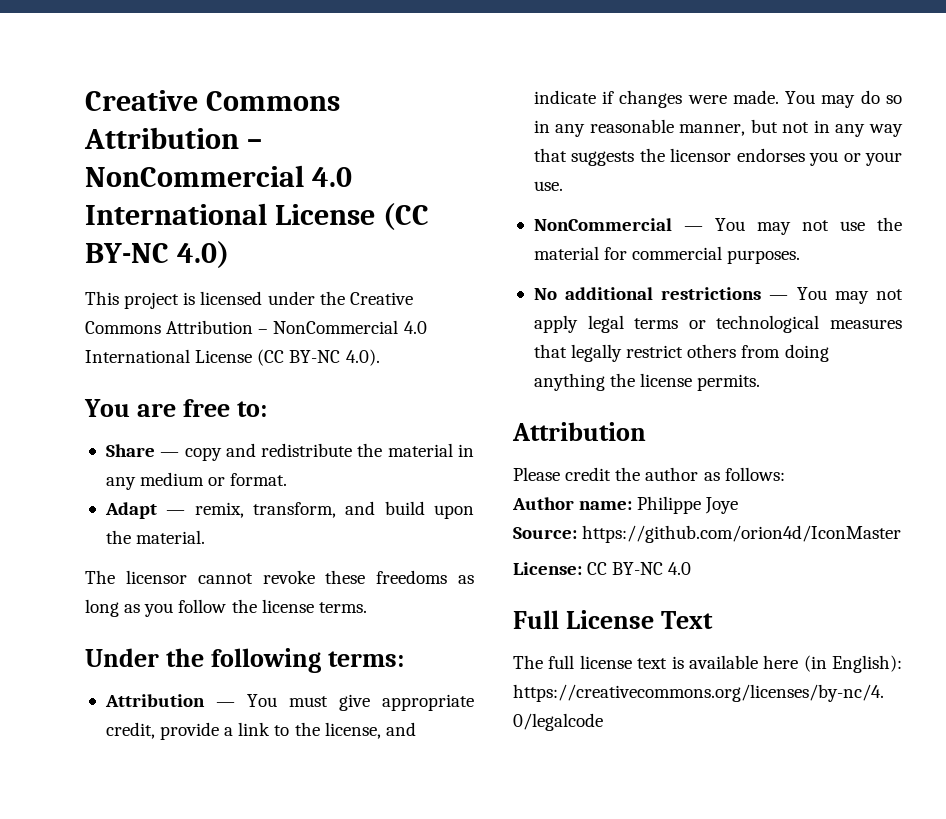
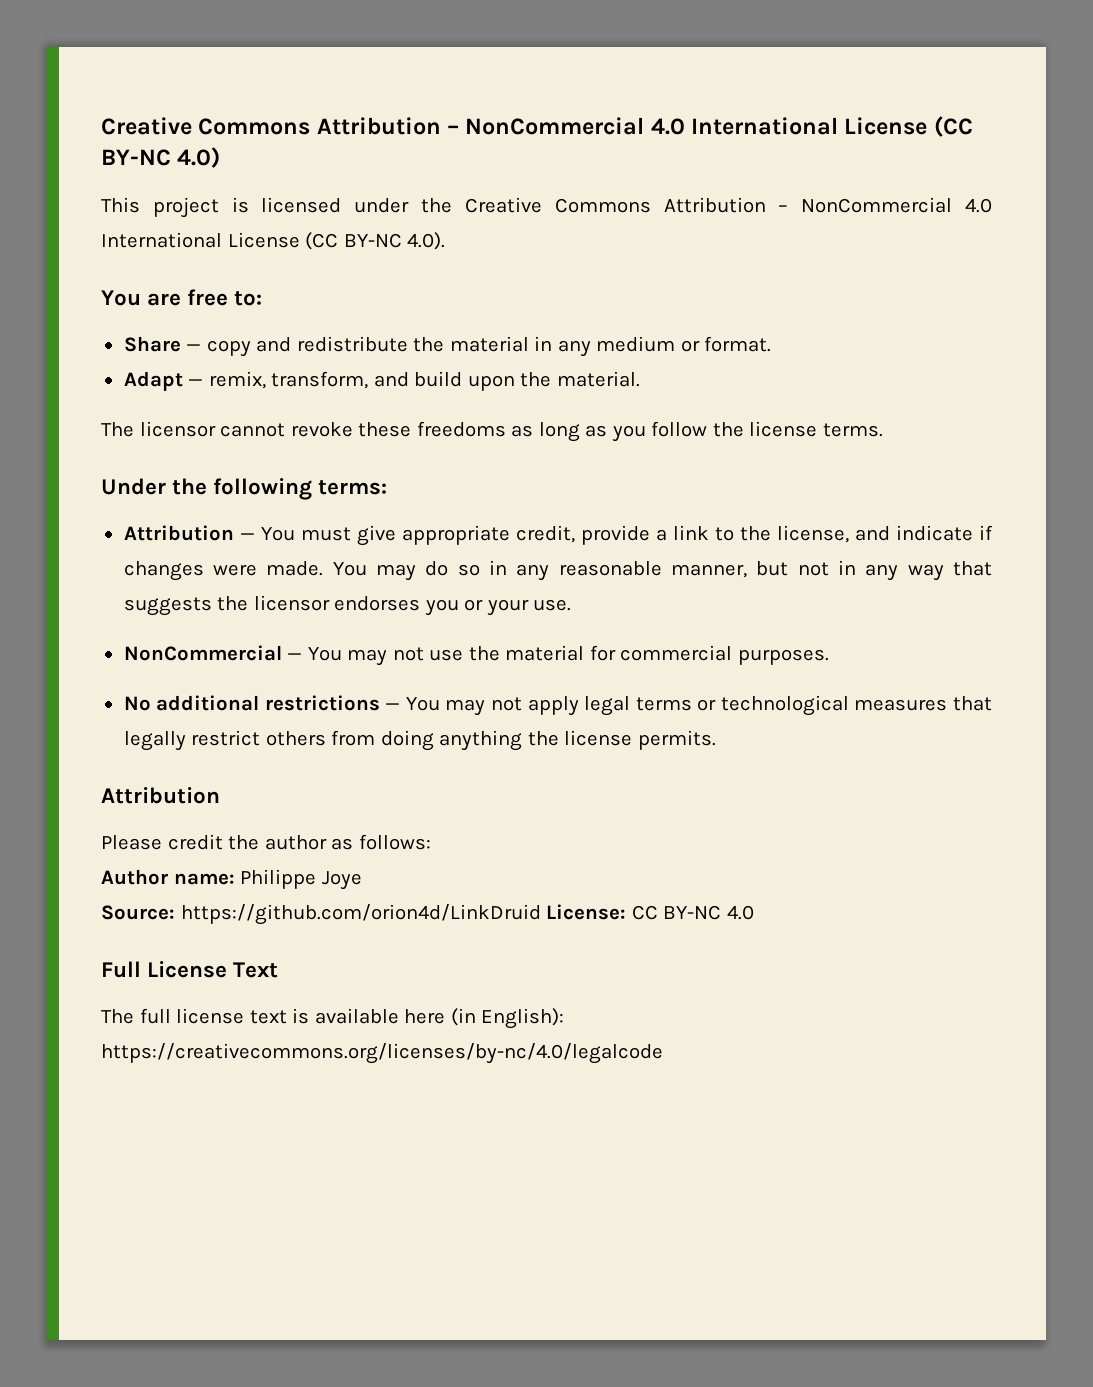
- Source: https://github.com/orion4d/IconMaster
- License: CC BY-NC 4.0
+ Source: https://github.com/orion4d/LinkDruid License: CC BY-NC 4.0

